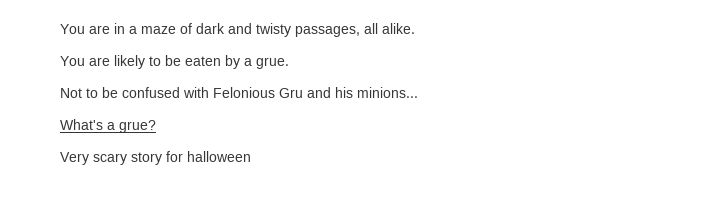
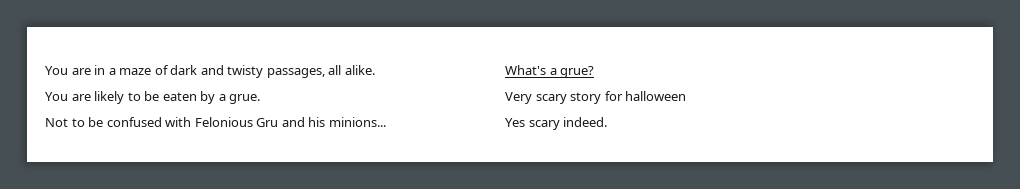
+ Yes scary indeed.

